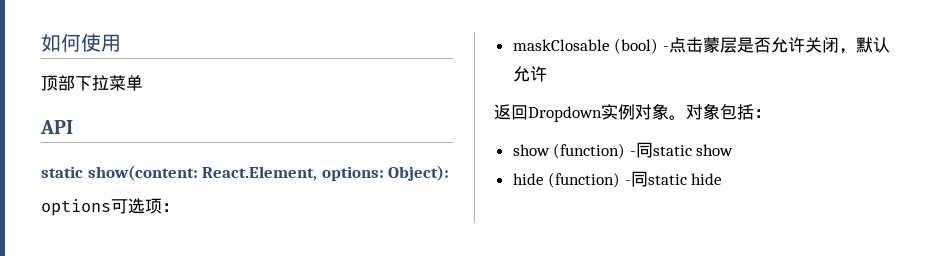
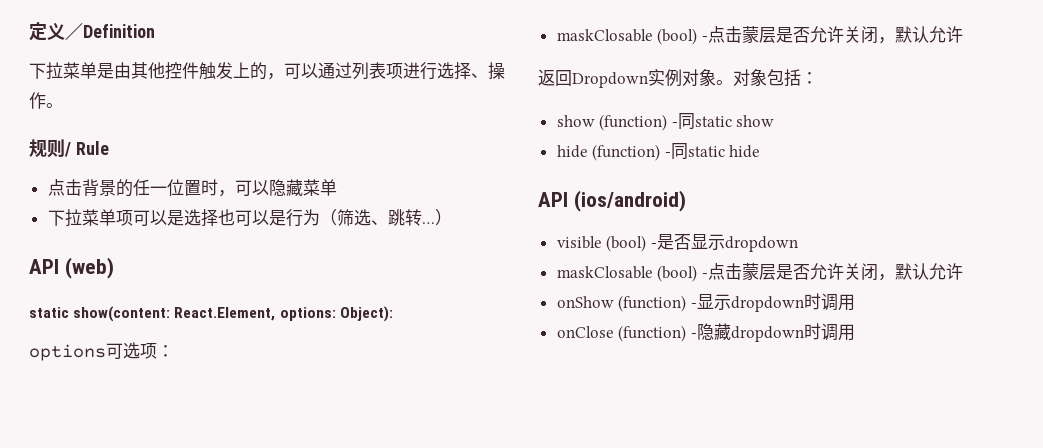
- 如何使用
- 顶部下拉菜单
- API
+ 定义／Definition
+ 下拉菜单是由其他控件触发上的，可以通过列表项进行选择、操作。
+ 规则/ Rule
+ 点击背景的任一位置时，可以隐藏菜单
+ 下拉菜单项可以是选择也可以是行为（筛选、跳转…）
+ API (web)
+ API (ios/android)
+ visible (bool) -是否显示dropdown
+ maskClosable (bool) -点击蒙层是否允许关闭，默认允许
+ onShow (function) -显示dropdown时调用
+ onClose (function) -隐藏dropdown时调用

